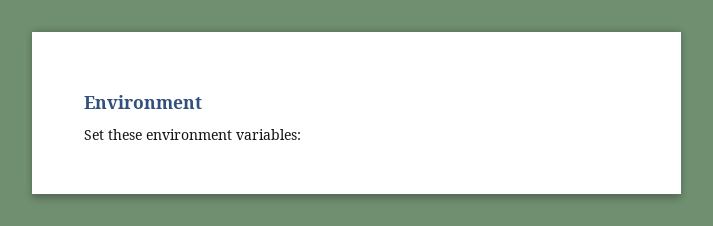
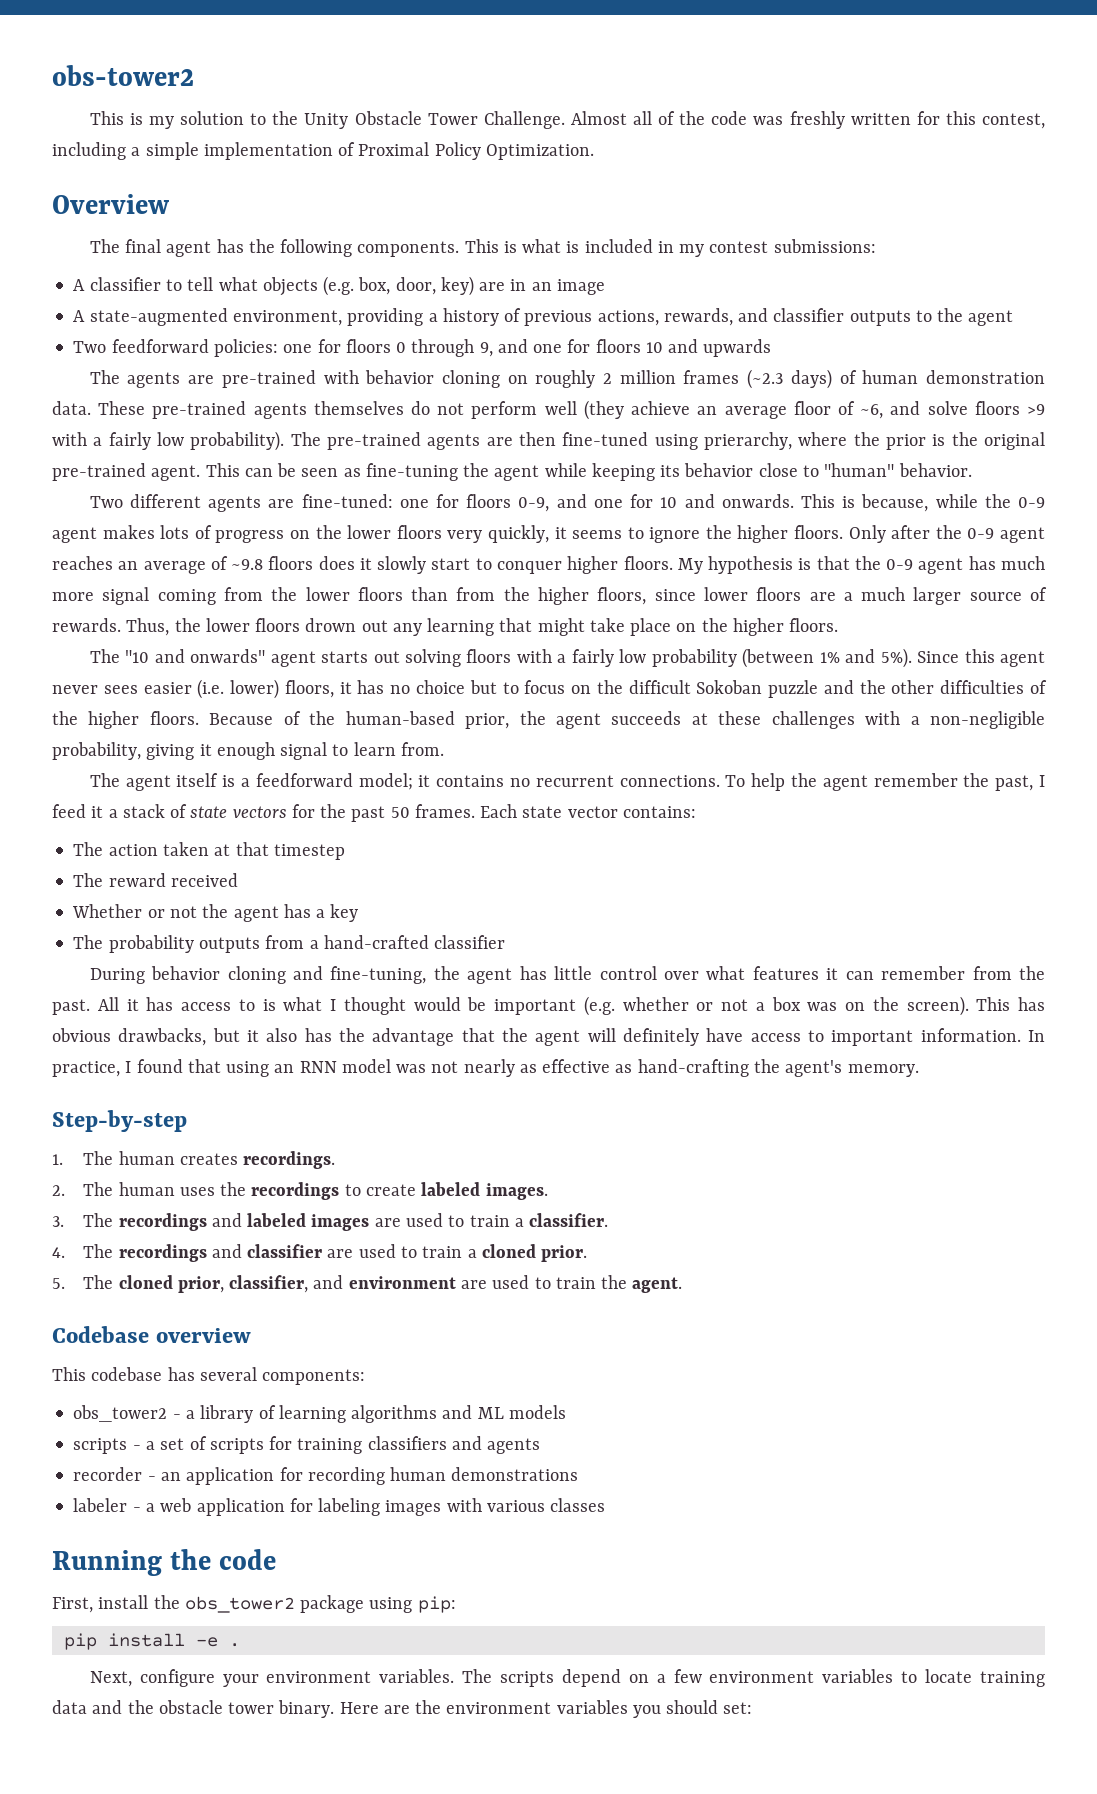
- Environment
- Set these environment variables:
+ obs-tower2
+ This is my solution to the Unity Obstacle Tower Challenge. Almost all of the code was freshly written for this contest, including a simple implementation of Proximal Policy Optimization.
+ Overview
+ The final agent has the following components. This is what is included in my contest submissions:
+ A classifier to tell what objects (e.g. box, door, key) are in an image
+ A state-augmented environment, providing a history of previous actions, rewards, and classifier outputs to the agent
+ Two feedforward policies: one for floors 0 through 9, and one for floors 10 and upwards
+ The agents are pre-trained with behavior cloning on roughly 2 million frames (~2.3 days) of human demonstration data. These pre-trained agents themselves do not perform well (they achieve an average floor of ~6, and solve floors >9 with a fairly low probability). The pre-trained agents are then fine-tuned using prierarchy, where the prior is the original pre-trained agent. This can be seen as fine-tuning the agent while keeping its behavior close to "human" behavior.
+ Two different agents are fine-tuned: one for floors 0-9, and one for 10 and onwards. This is because, while the 0-9 agent makes lots of progress on the lower floors very quickly, it seems to ignore the higher floors. Only after the 0-9 agent reaches an average of ~9.8 floors does it slowly start to conquer higher floors. My hypothesis is that the 0-9 agent has much more signal coming from the lower floors than from the higher floors, since lower floors are a much larger source of rewards. Thus, the lower floors drown out any learning that might take place on the higher floors.
+ The "10 and onwards" agent starts out solving floors with a fairly low probability (between 1% and 5%). Since this agent never sees easier (i.e. lower) floors, it has no choice but to focus on the difficult Sokoban puzzle and the other difficulties of the higher floors. Because of the human-based prior, the agent succeeds at these challenges with a non-negligible probability, giving it enough signal to learn from.
+ The agent itself is a feedforward model; it contains no recurrent connections. To help the agent remember the past, I feed it a stack of state vectors for the past 50 frames. Each state vector contains:
+ The action taken at that timestep
+ The reward received
+ Whether or not the agent has a key
+ The probability outputs from a hand-crafted classifier
+ During behavior cloning and fine-tuning, the agent has little control over what features it can remember from the past. All it has access to is what I thought would be important (e.g. whether or not a box was on the screen). This has obvious drawbacks, but it also has the advantage that the agent will definitely have access to important information. In practice, I found that using an RNN model was not nearly as effective as hand-crafting the agent's memory.
+ Step-by-step
+ 1. The human creates recordings.
+ 2. The human uses the recordings to create labeled images.
+ 3. The recordings and labeled images are used to train a classifier.
+ 4. The recordings and classifier are used to train a cloned prior.
+ 5. The cloned prior, classifier, and environment are used to train the agent.
+ Codebase overview
+ This codebase has several components:
+ obs_tower2 - a library of learning algorithms and ML models
+ scripts - a set of scripts for training classifiers and agents
+ recorder - an application for recording human demonstrations
+ labeler - a web application for labeling images with various classes
+ Running the code
+ First, install the obs_tower2 package using pip:
+ pip install -e .
+ Next, configure your environment variables. The scripts depend on a few environment variables to locate training data and the obstacle tower binary. Here are the environment variables you should set:

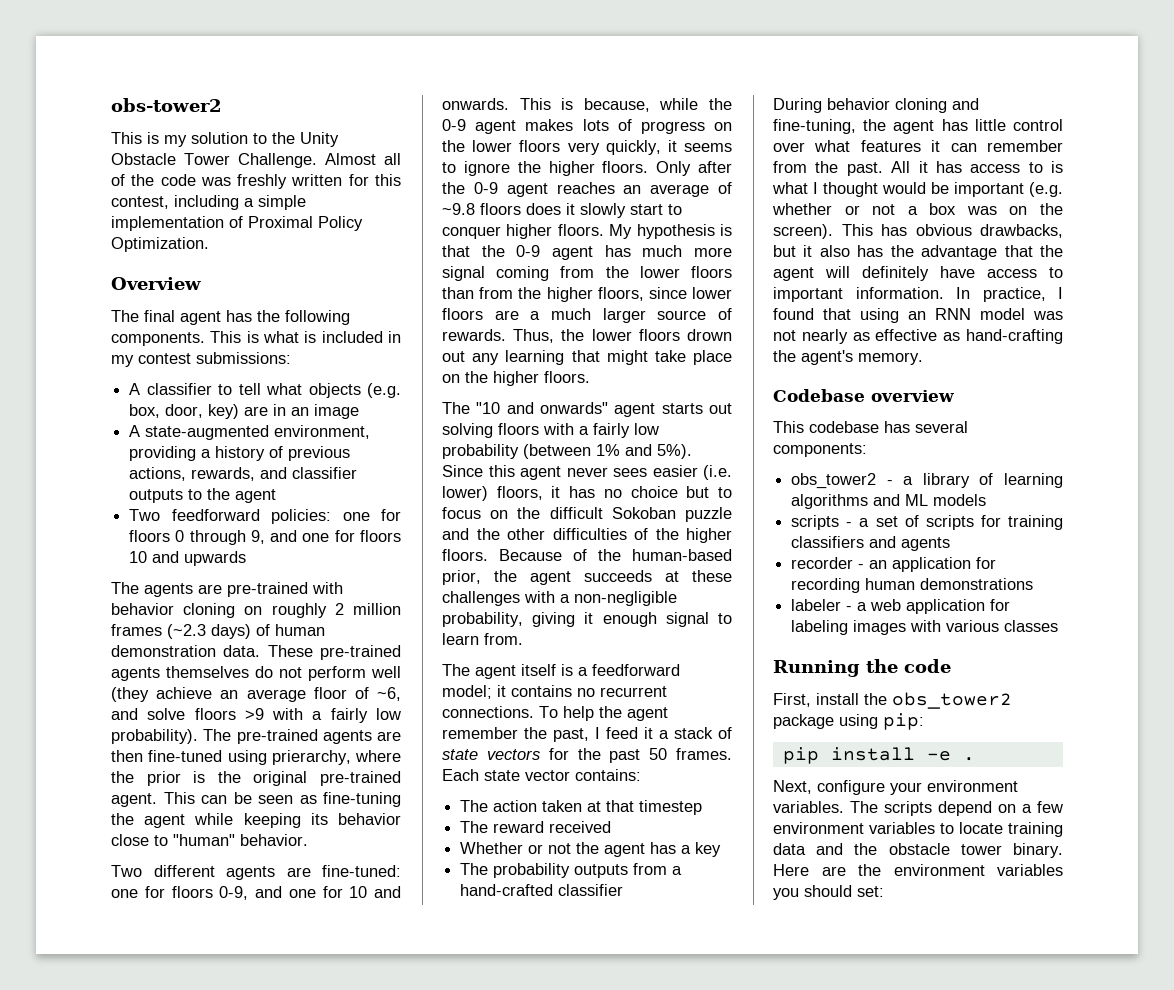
- Step-by-step
- 1. The human creates recordings.
- 2. The human uses the recordings to create labeled images.
- 3. The recordings and labeled images are used to train a classifier.
- 4. The recordings and classifier are used to train a cloned prior.
- 5. The cloned prior, classifier, and environment are used to train the agent.

